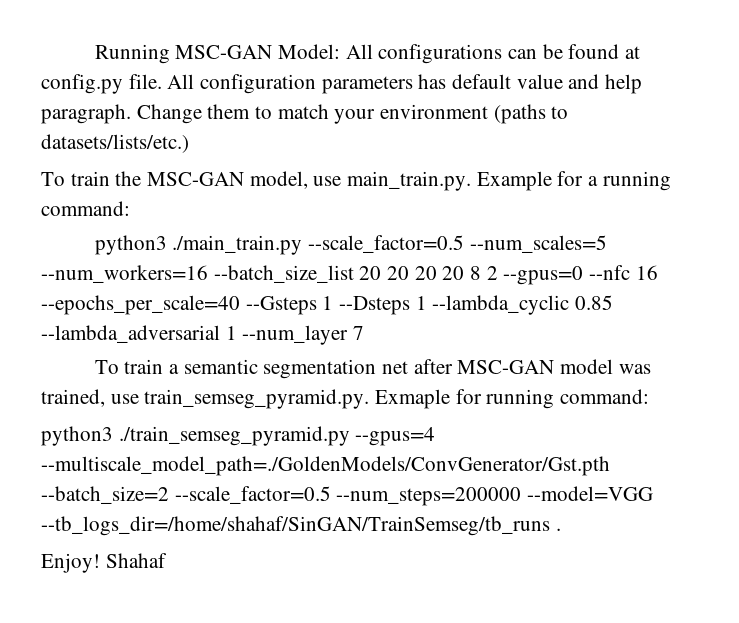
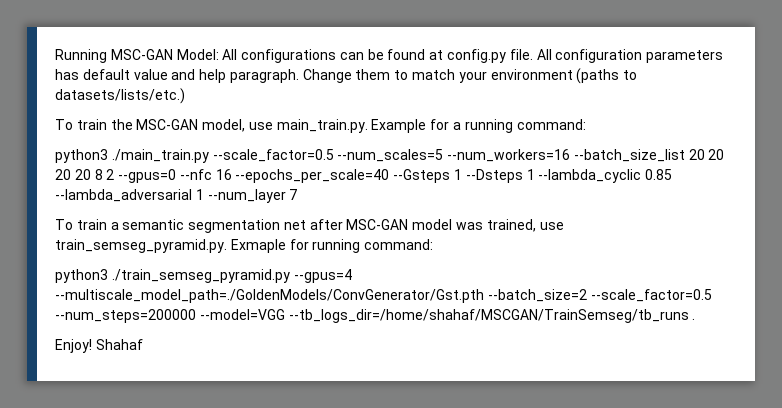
- python3 ./train_semseg_pyramid.py --gpus=4 --multiscale_model_path=./GoldenModels/ConvGenerator/Gst.pth --batch_size=2 --scale_factor=0.5 --num_steps=200000 --model=VGG --tb_logs_dir=/home/shahaf/SinGAN/TrainSemseg/tb_runs .
+ python3 ./train_semseg_pyramid.py --gpus=4 --multiscale_model_path=./GoldenModels/ConvGenerator/Gst.pth --batch_size=2 --scale_factor=0.5 --num_steps=200000 --model=VGG --tb_logs_dir=/home/shahaf/MSCGAN/TrainSemseg/tb_runs .

